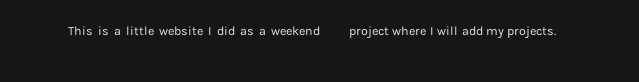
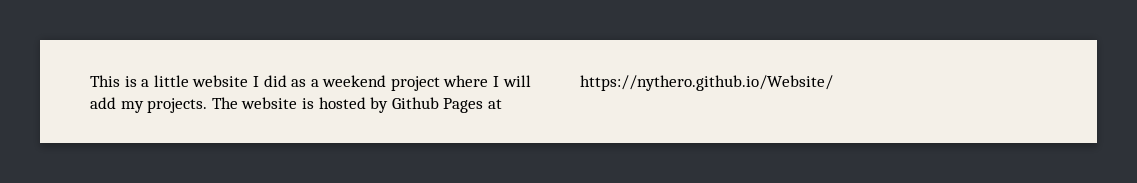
+ The website is hosted by Github Pages at https://nythero.github.io/Website/

